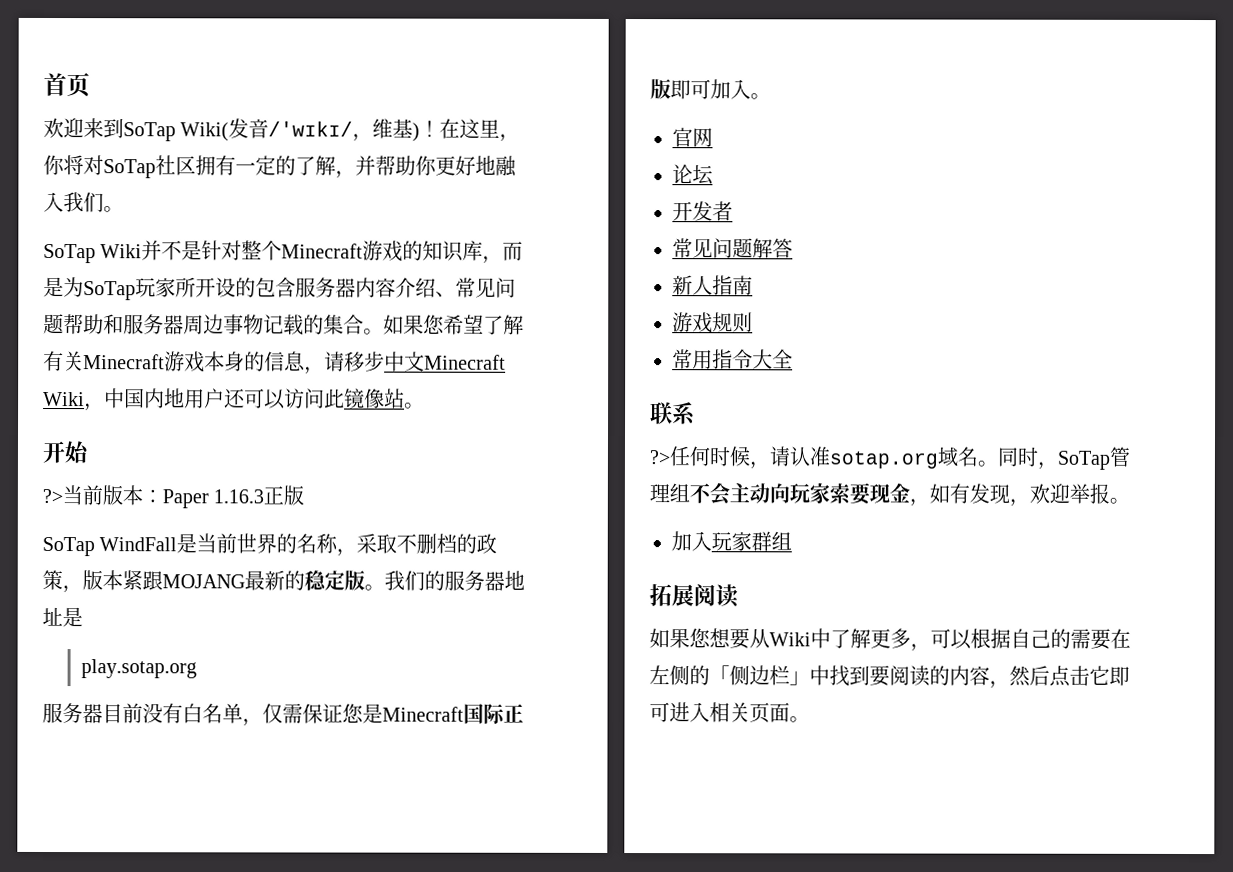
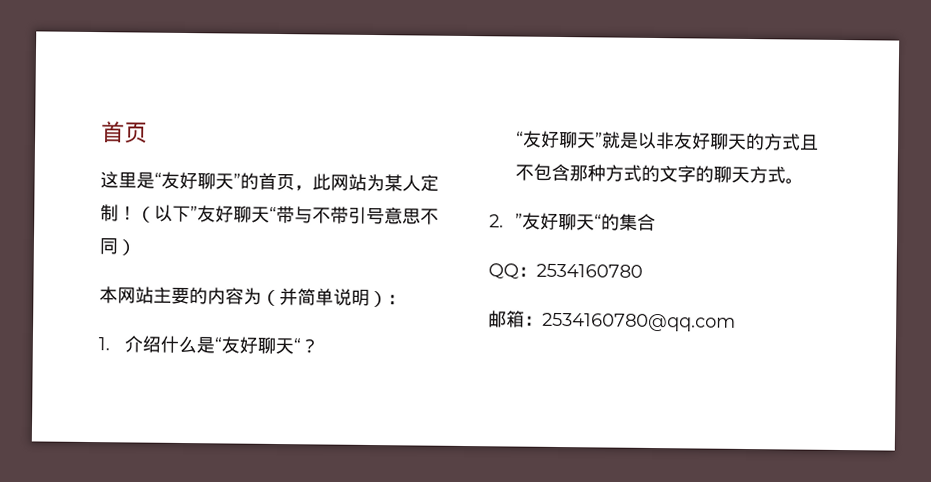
- 欢迎来到SoTap Wiki(发音/'wɪkɪ/，维基)！在这里，你将对SoTap社区拥有一定的了解，并帮助你更好地融入我们。
- SoTap Wiki并不是针对整个Minecraft游戏的知识库，而是为SoTap玩家所开设的包含服务器内容介绍、常见问题帮助和服务器周边事物记载的集合。如果您希望了解有关Minecraft游戏本身的信息，请移步中文Minecraft Wiki，中国内地用户还可以访问此镜像站。
- 开始
- ?>当前版本：Paper 1.16.3正版
- SoTap WindFall是当前世界的名称，采取不删档的政策，版本紧跟MOJANG最新的稳定版。我们的服务器地址是
- play.sotap.org
- 服务器目前没有白名单，仅需保证您是Minecraft国际正版即可加入。
- 官网
- 论坛
- 开发者
- 常见问题解答
- 新人指南
- 游戏规则
- 常用指令大全
- 联系
- ?>任何时候，请认准sotap.org域名。同时，SoTap管理组不会主动向玩家索要现金，如有发现，欢迎举报。
- 加入玩家群组
- 拓展阅读
- 如果您想要从Wiki中了解更多，可以根据自己的需要在左侧的「侧边栏」中找到要阅读的内容，然后点击它即可进入相关页面。
+ 这里是“友好聊天”的首页，此网站为某人定制！（以下”友好聊天“带与不带引号意思不同）
+ 本网站主要的内容为（并简单说明）：
+ 1.介绍什么是“友好聊天“？
+ “友好聊天”就是以非友好聊天的方式且不包含那种方式的文字的聊天方式。
+ 2. ”友好聊天“的集合
+ QQ：2534160780
+ 邮箱：2534160780@qq.com

